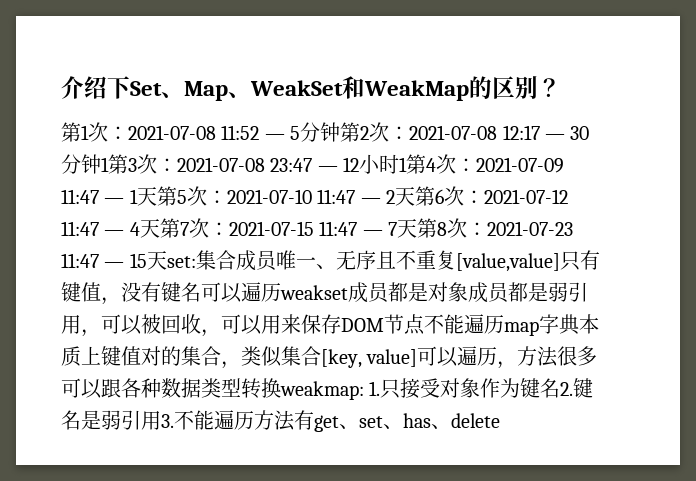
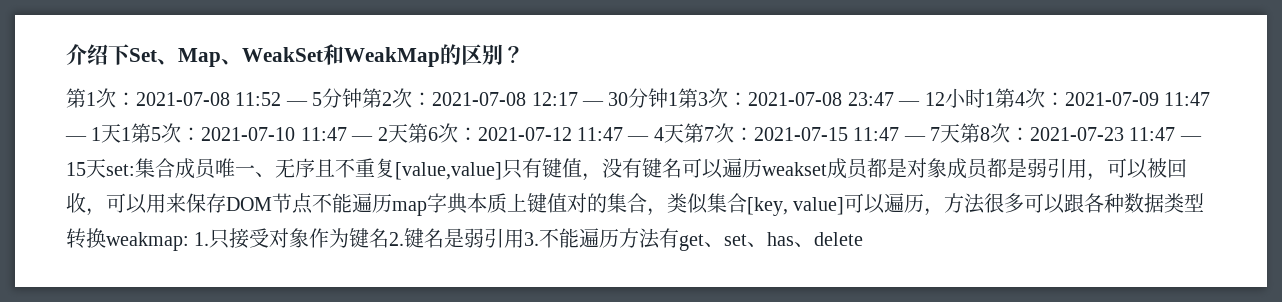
- 2021-07-09 11:47 — 1天第5次：
+ 2021-07-09 11:47 — 1天1第5次：

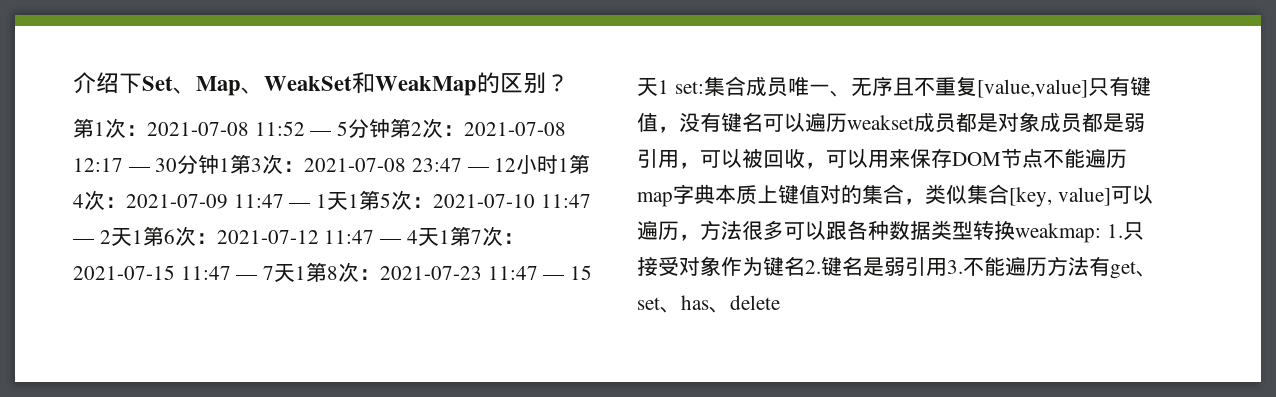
- 2021-07-10 11:47 — 2天第6次：
+ 2021-07-10 11:47 — 2天1第6次：
- 2021-07-12 11:47 — 4天第7次：
+ 2021-07-12 11:47 — 4天1第7次：
- 2021-07-15 11:47 — 7天第8次：
+ 2021-07-15 11:47 — 7天1第8次：
- 2021-07-23 11:47 — 15天set:
+ 2021-07-23 11:47 — 15天1 set:

